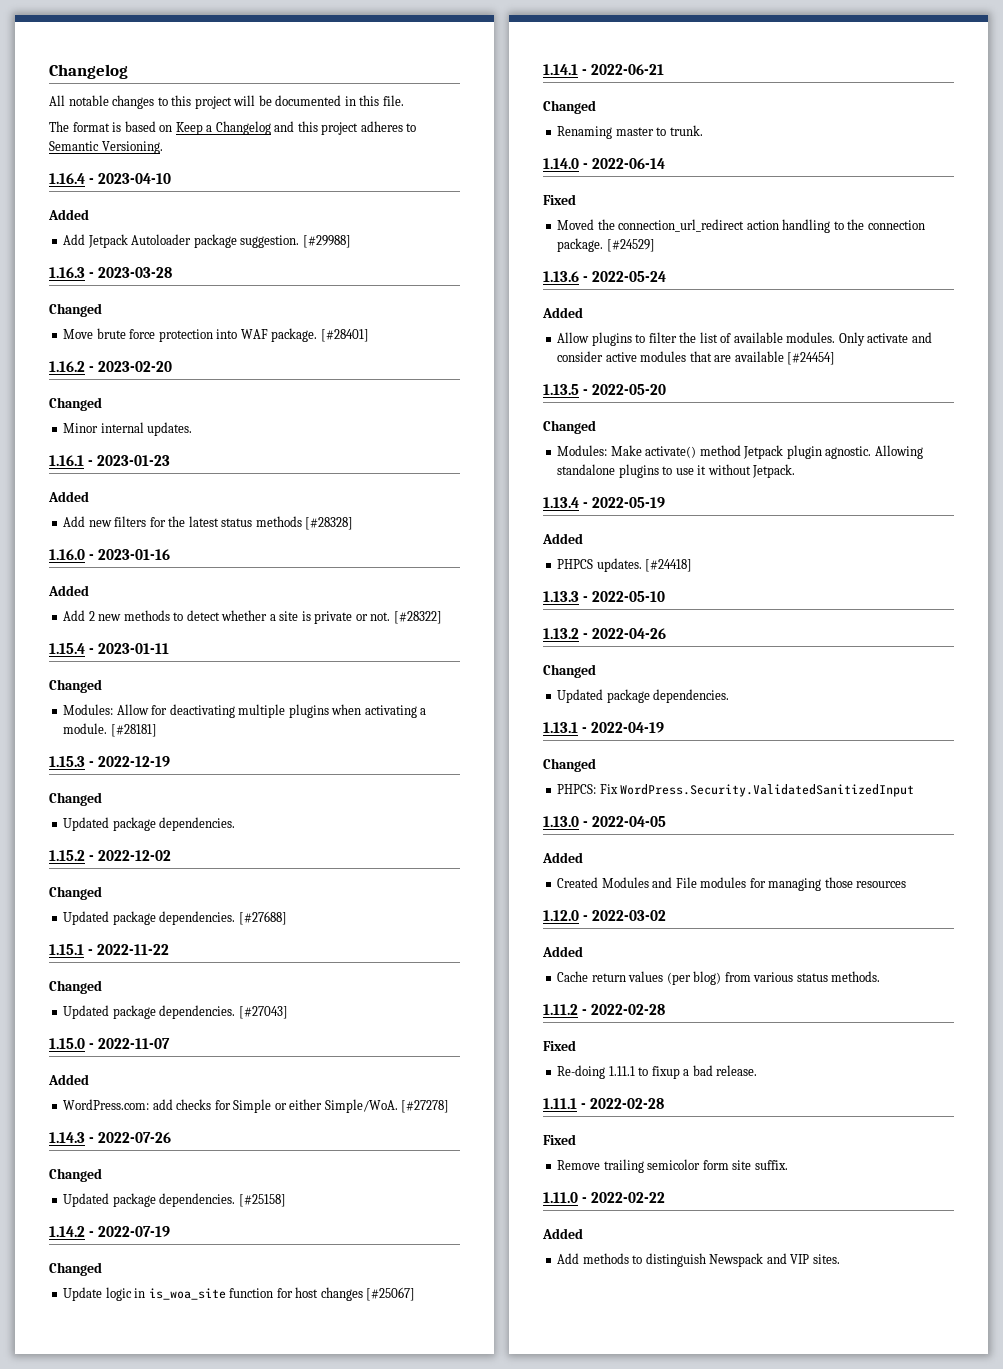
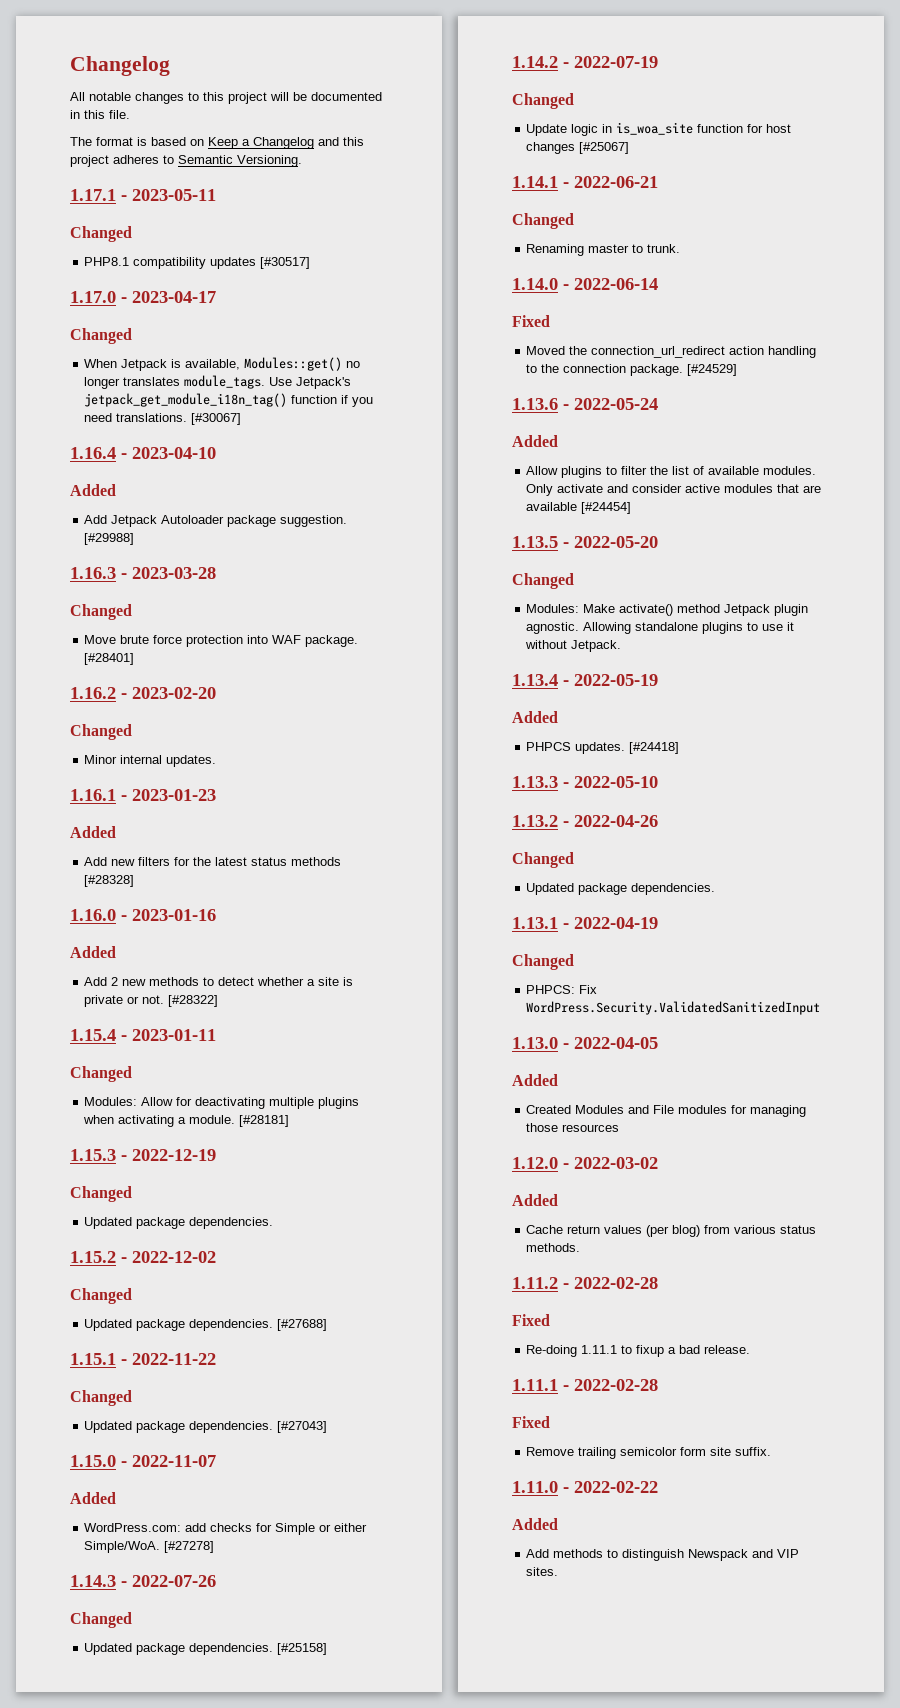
+ 1.17.1 - 2023-05-11
+ Changed
+ PHP8.1 compatibility updates [#30517]
+ 1.17.0 - 2023-04-17
+ Changed
+ When Jetpack is available, Modules::get() no longer translates module_tags. Use Jetpack's jetpack_get_module_i18n_tag() function if you need translations. [#30067]

